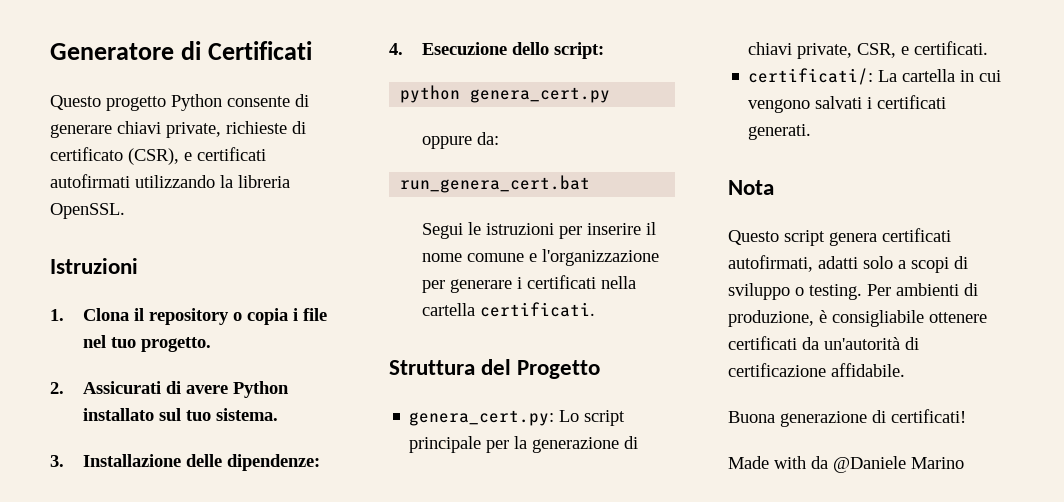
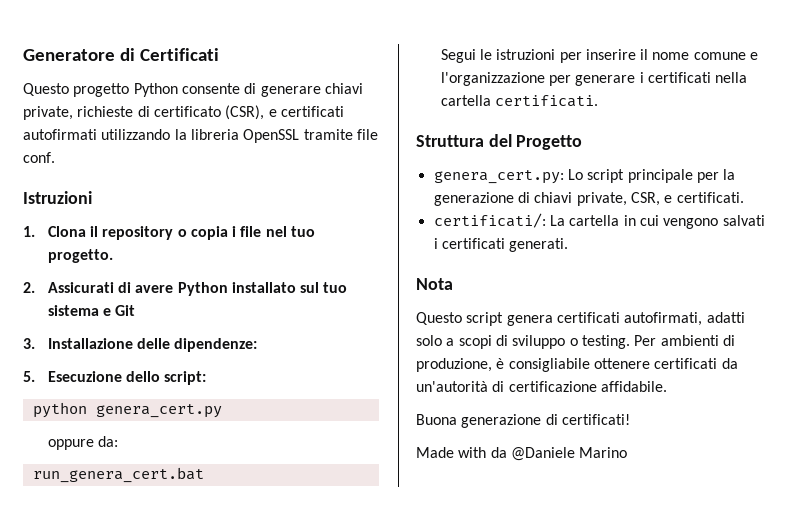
- Questo progetto Python consente di generare chiavi private, richieste di certificato (CSR), e certificati autofirmati utilizzando la libreria OpenSSL.
+ Questo progetto Python consente di generare chiavi private, richieste di certificato (CSR), e certificati autofirmati utilizzando la libreria OpenSSL tramite file conf.
- 2. Assicurati di avere Python installato sul tuo sistema.
+ 2. Assicurati di avere Python installato sul tuo sistema e Git
- 4. Esecuzione dello script:
+ 5. Esecuzione dello script:

